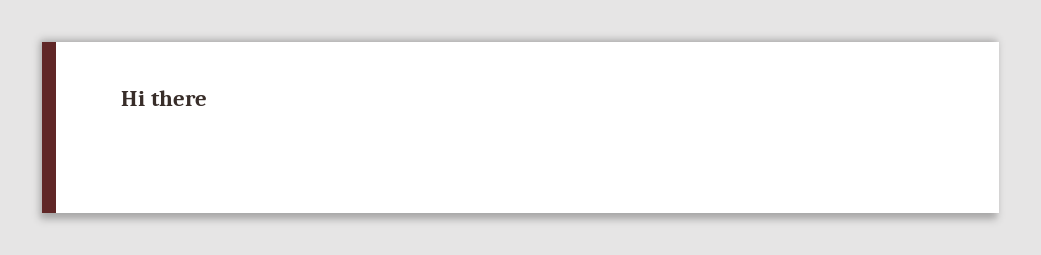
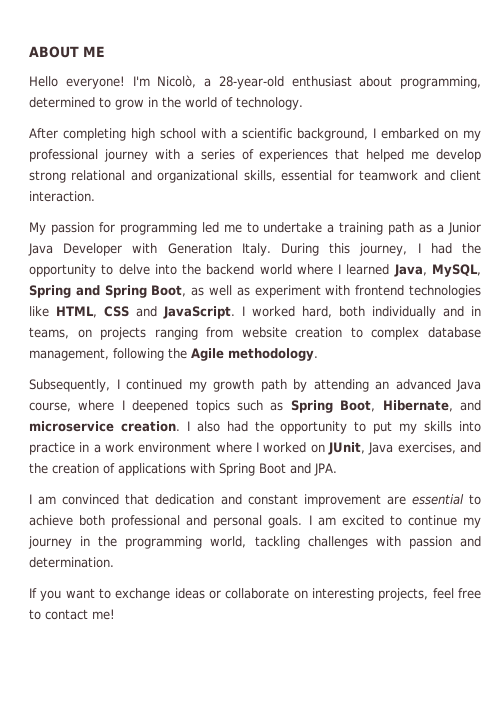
- Hi there
+ ABOUT ME
+ Hello everyone! I'm Nicolò, a 28-year-old enthusiast about programming, determined to grow in the world of technology.
+ After completing high school with a scientific background, I embarked on my professional journey with a series of experiences that helped me develop strong relational and organizational skills, essential for teamwork and client interaction.
+ My passion for programming led me to undertake a training path as a Junior Java Developer with Generation Italy. During this journey, I had the opportunity to delve into the backend world where I learned Java, MySQL, Spring and Spring Boot, as well as experiment with frontend technologies like HTML, CSS and JavaScript. I worked hard, both individually and in teams, on projects ranging from website creation to complex database management, following the Agile methodology.
+ Subsequently, I continued my growth path by attending an advanced Java course, where I deepened topics such as Spring Boot, Hibernate, and microservice creation. I also had the opportunity to put my skills into practice in a work environment where I worked on JUnit, Java exercises, and the creation of applications with Spring Boot and JPA.
+ I am convinced that dedication and constant improvement are essential to achieve both professional and personal goals. I am excited to continue my journey in the programming world, tackling challenges with passion and determination.
+ If you want to exchange ideas or collaborate on interesting projects, feel free to contact me!

